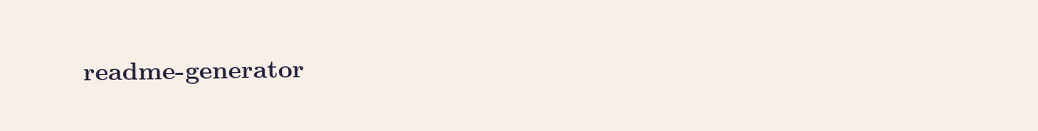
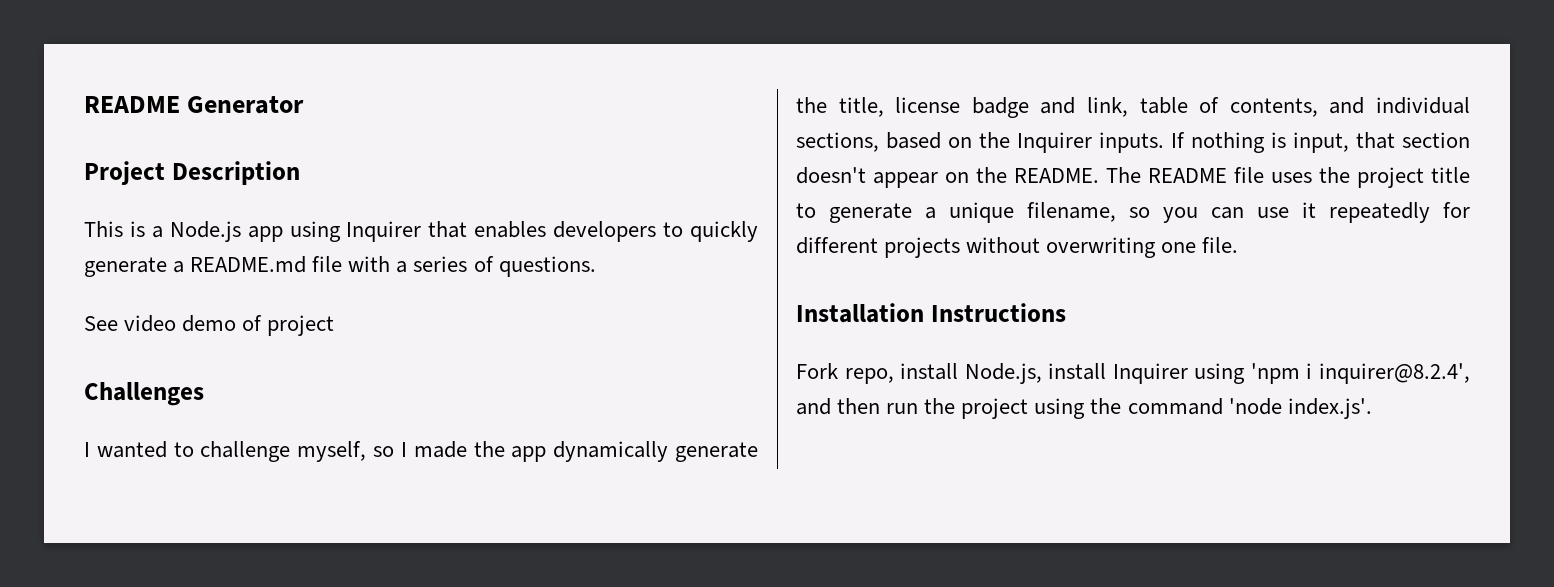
- readme-generator
+ README Generator
+ Project Description
+ This is a Node.js app using Inquirer that enables developers to quickly generate a README.md file with a series of questions.
+ See video demo of project
+ Challenges
+ I wanted to challenge myself, so I made the app dynamically generate the title, license badge and link, table of contents, and individual sections, based on the Inquirer inputs. If nothing is input, that section doesn't appear on the README. The README file uses the project title to generate a unique filename, so you can use it repeatedly for different projects without overwriting one file.
+ Installation Instructions
+ Fork repo, install Node.js, install Inquirer using 'npm i inquirer@8.2.4', and then run the project using the command 'node index.js'.

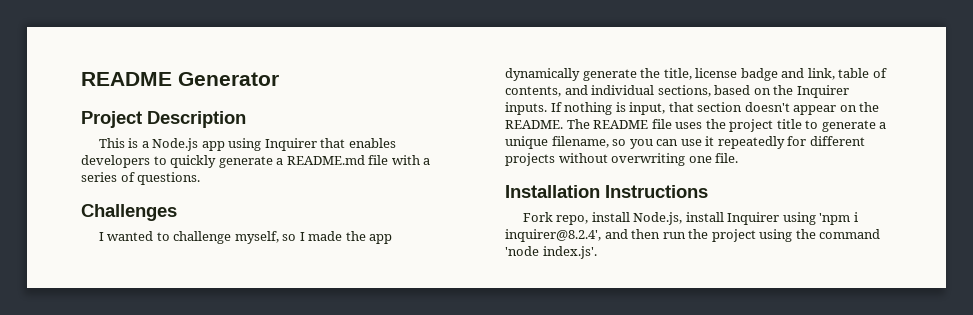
- See video demo of project

